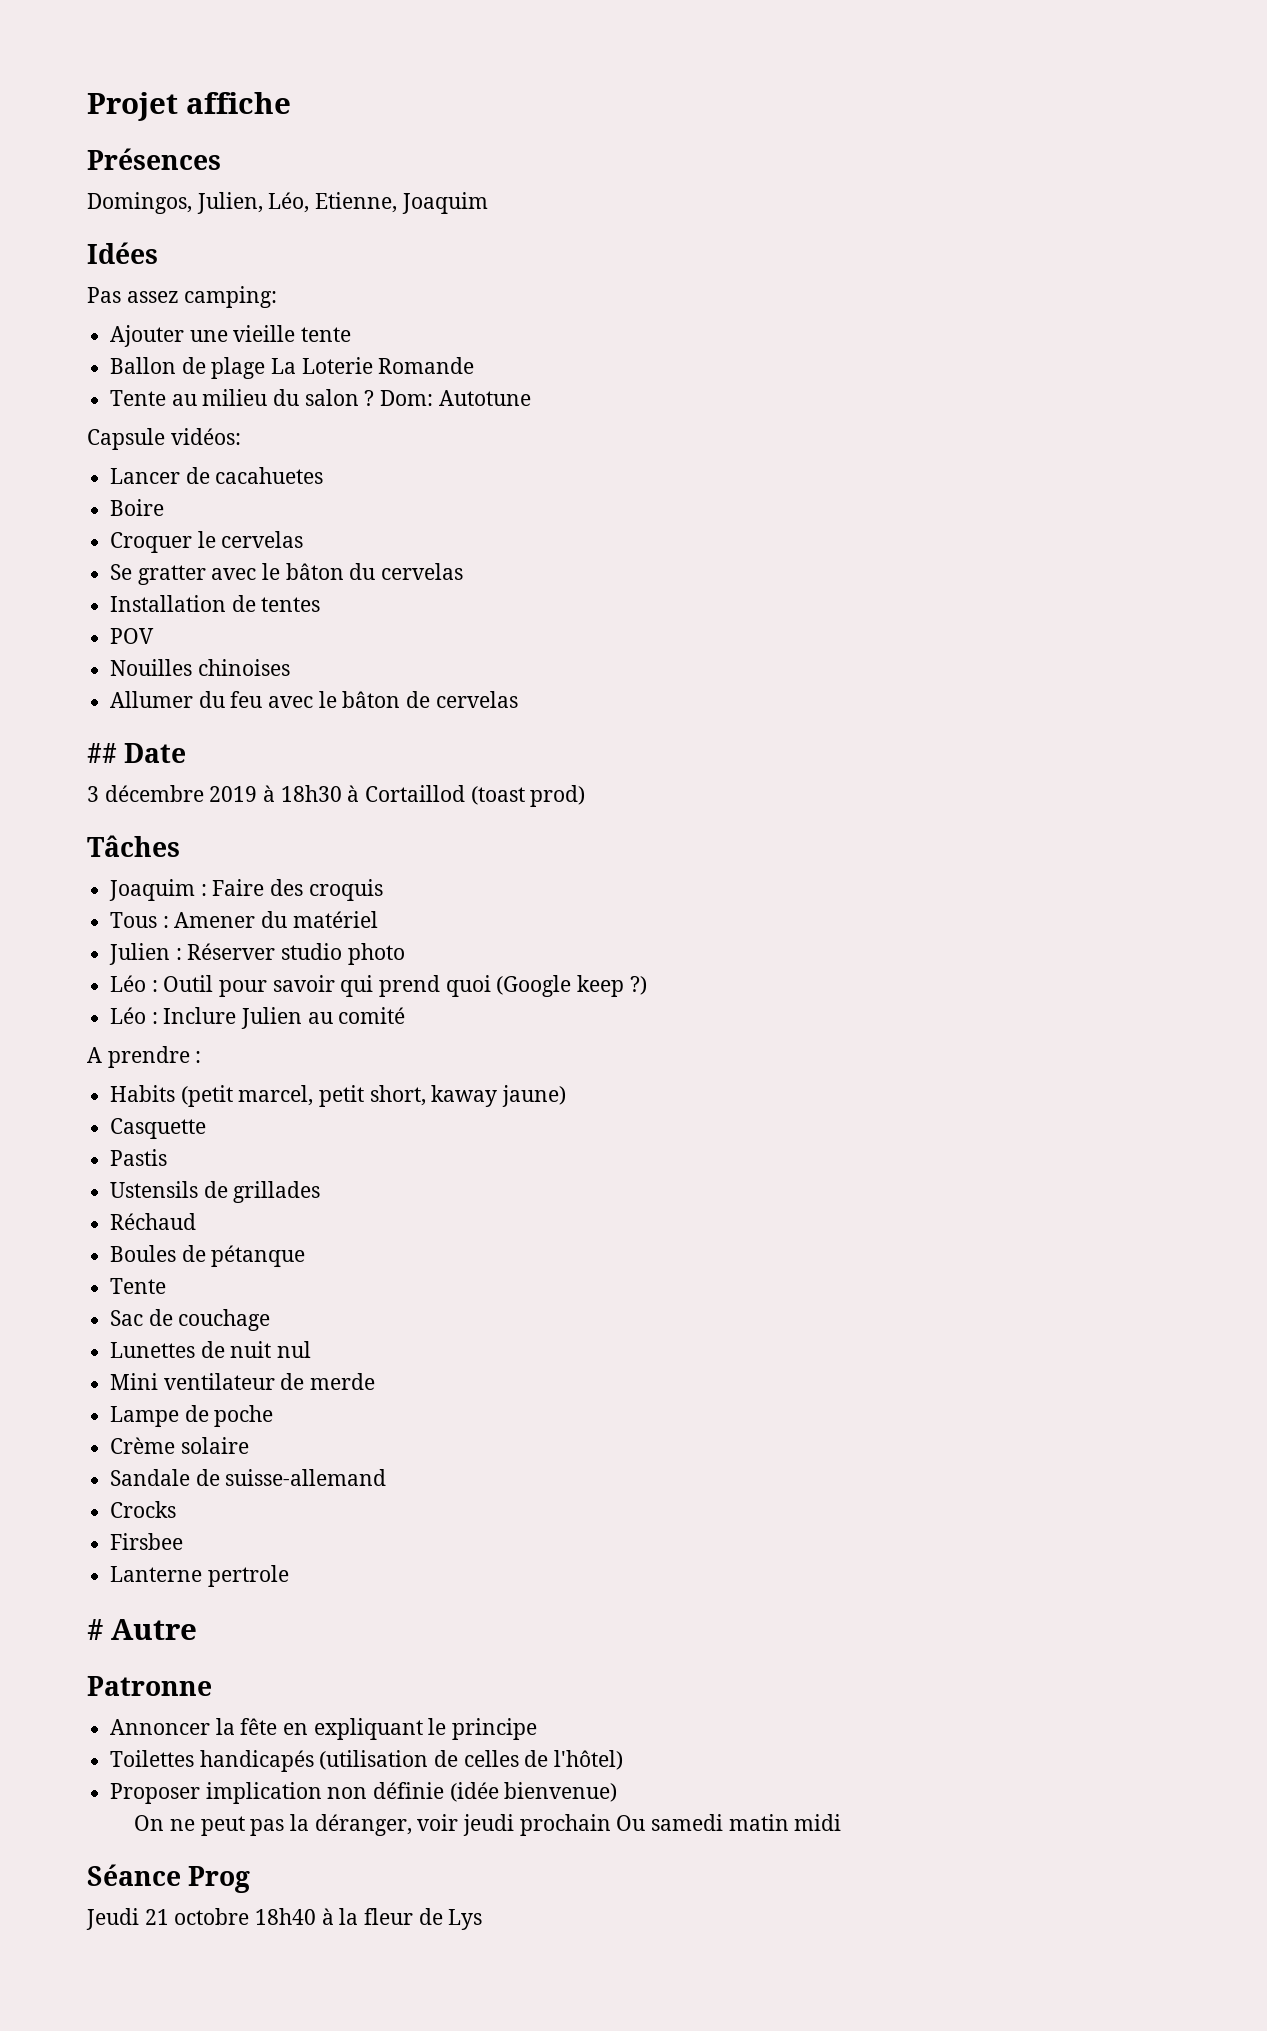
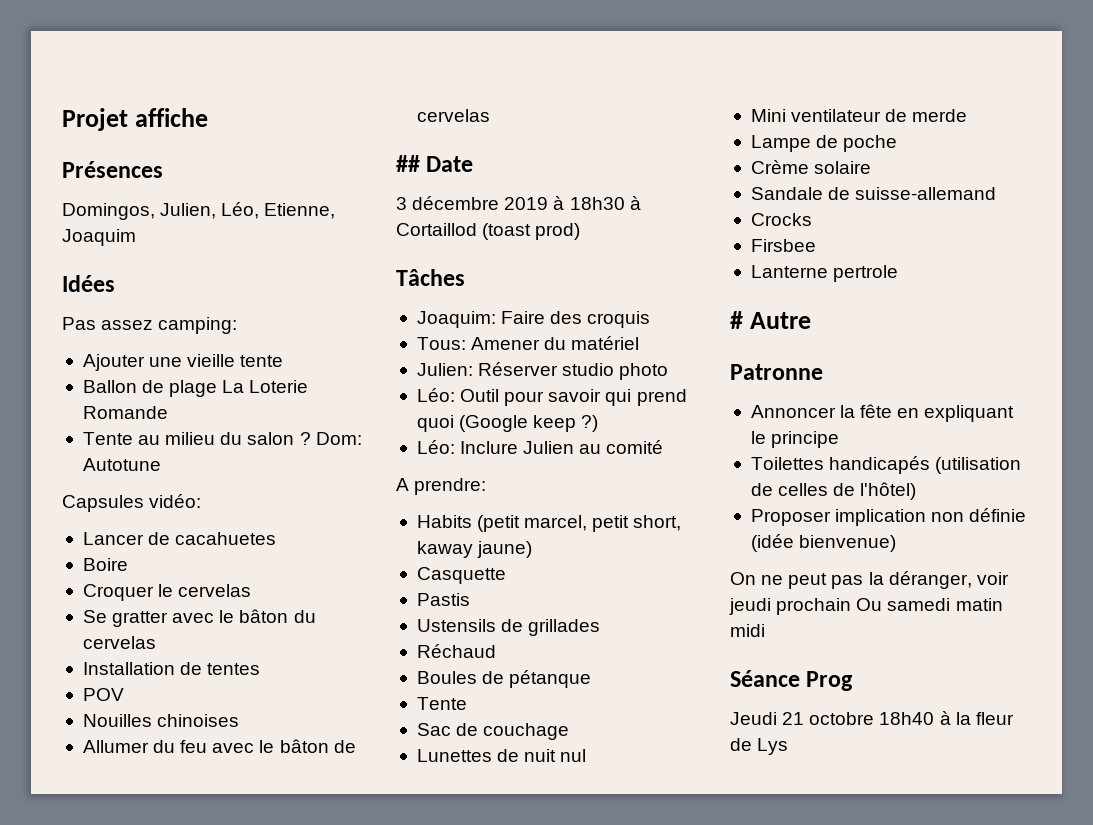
- Capsule vidéos:
+ Capsules vidéo:
- Joaquim : Faire des croquis
+ Joaquim: Faire des croquis
- Tous : Amener du matériel
+ Tous: Amener du matériel
- Julien : Réserver studio photo
+ Julien: Réserver studio photo
- Léo : Outil pour savoir qui prend quoi (Google keep ?)
+ Léo: Outil pour savoir qui prend quoi (Google keep ?)
- Léo : Inclure Julien au comité
+ Léo: Inclure Julien au comité
- A prendre :
+ A prendre:

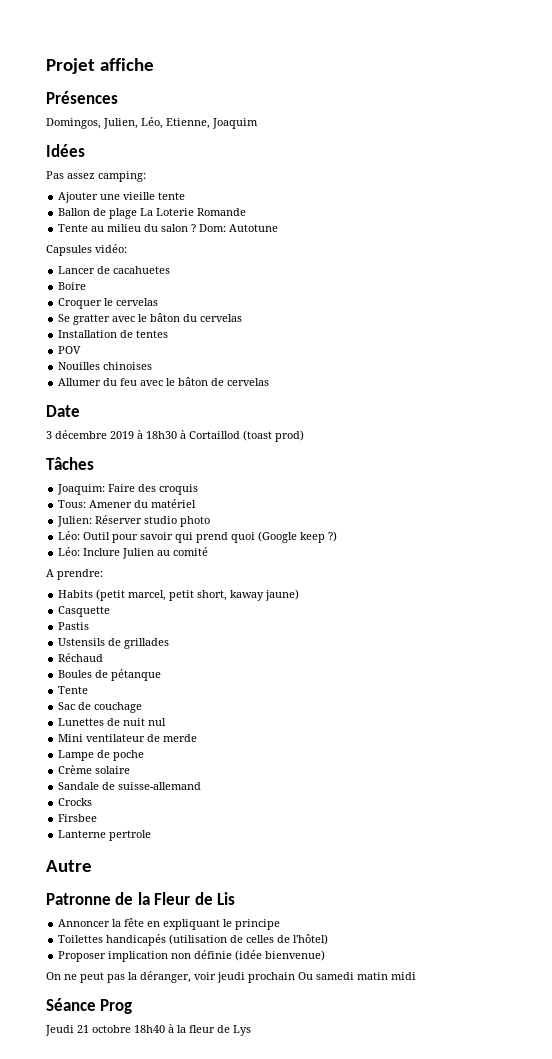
- ## Date
+ Date
- # Autre
+ Autre
- Patronne
+ Patronne de la Fleur de Lis

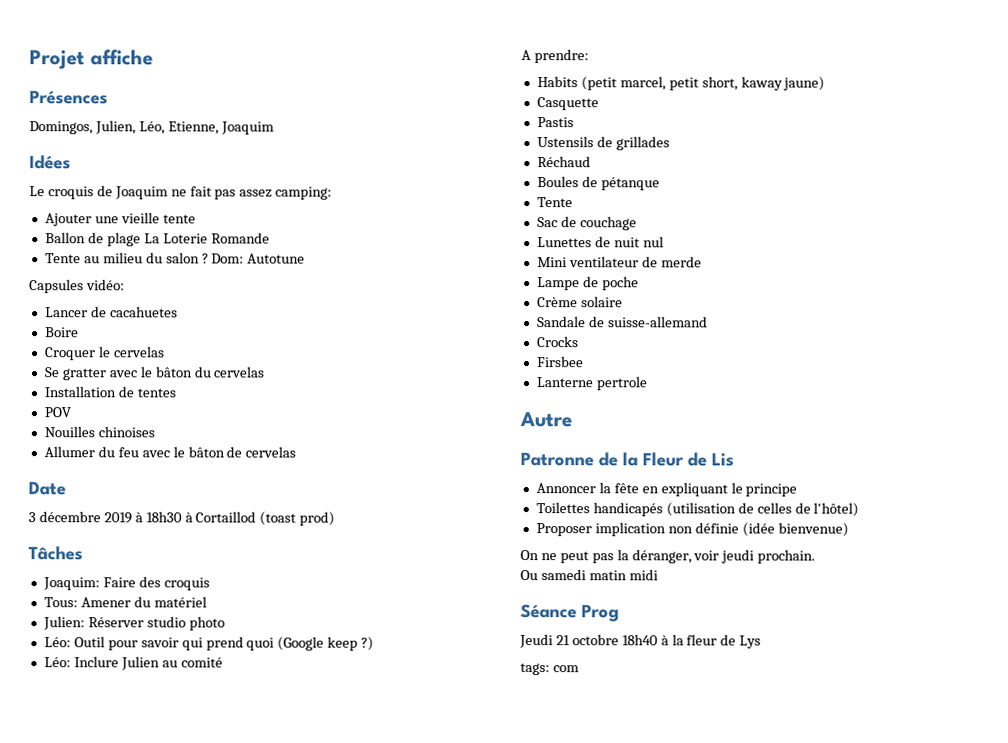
- Pas assez camping:
+ Le croquis de Joaquim ne fait pas assez camping:
- On ne peut pas la déranger, voir jeudi prochain Ou samedi matin midi
+ On ne peut pas la déranger, voir jeudi prochain.
+ Ou samedi matin midi
+ tags: com

